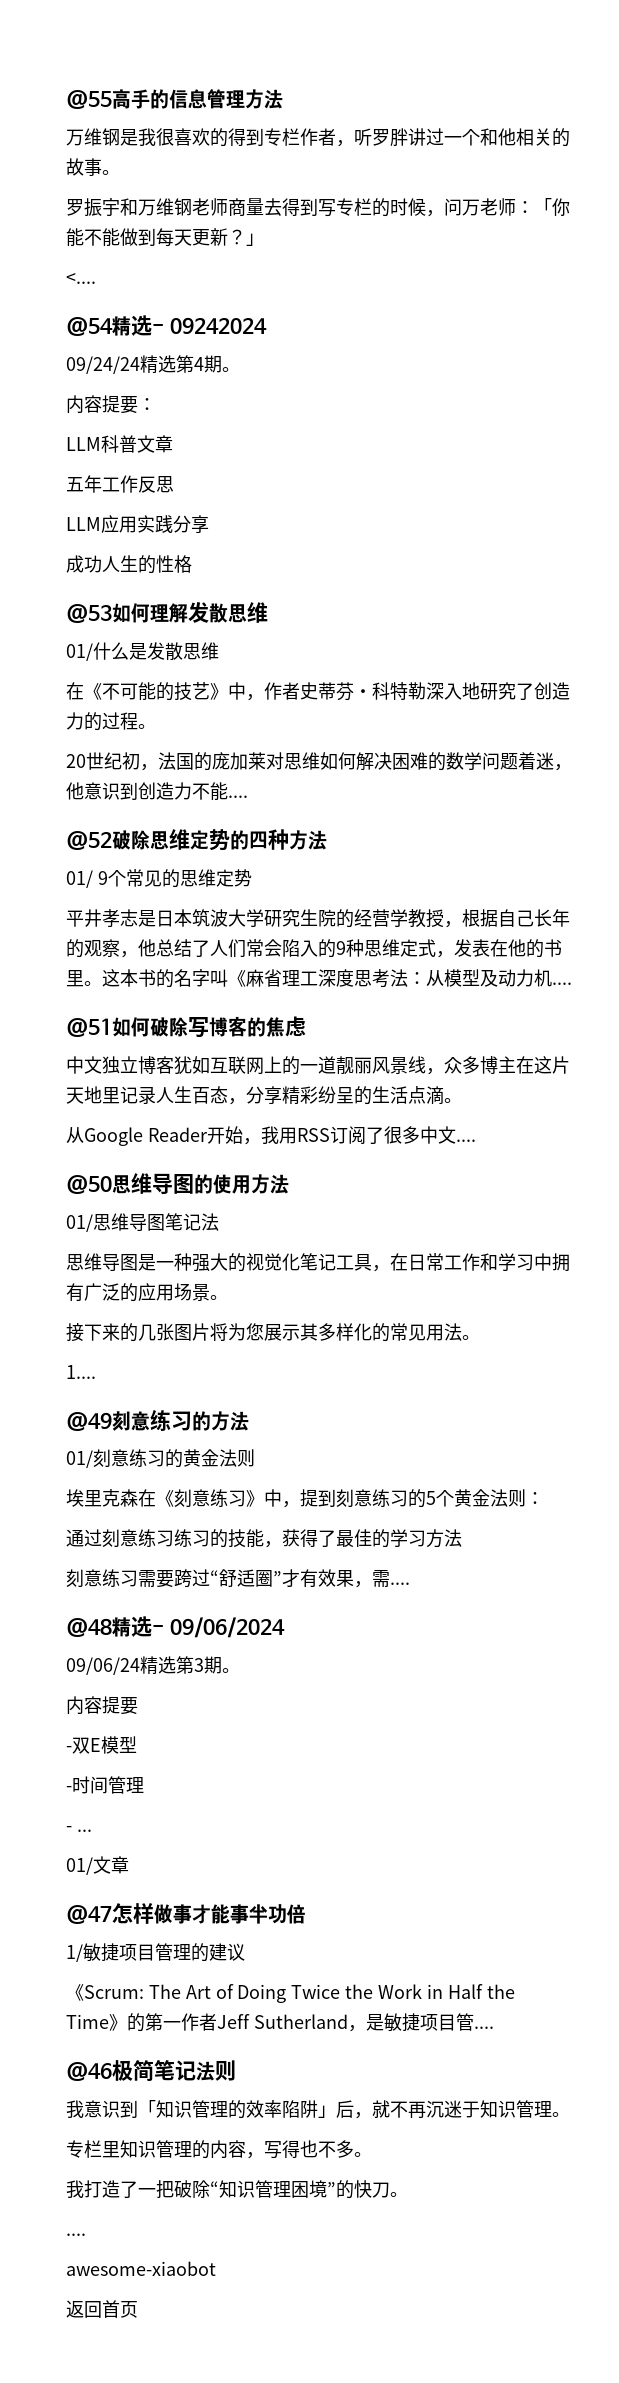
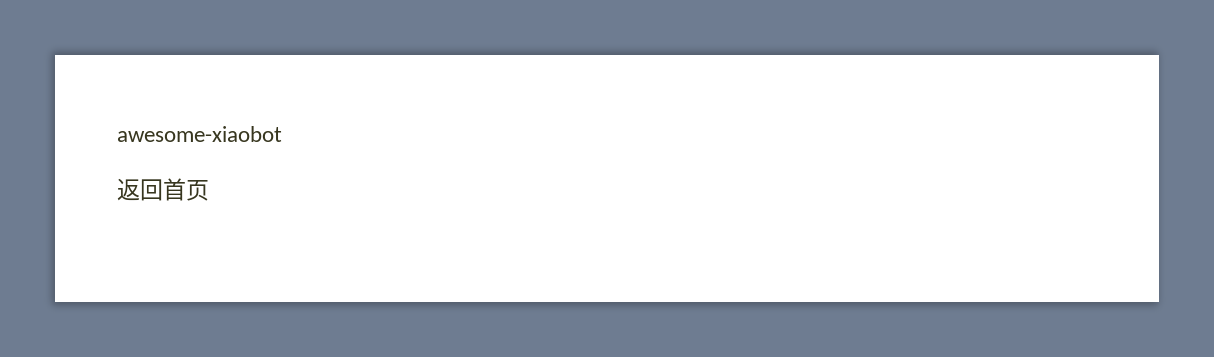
- @55高手的信息管理方法
- 万维钢是我很喜欢的得到专栏作者，听罗胖讲过一个和他相关的故事。
- 罗振宇和万维钢老师商量去得到写专栏的时候，问万老师：「你能不能做到每天更新？」
- <....
- @54精选- 09242024
- 09/24/24精选第4期。
- 内容提要：
- LLM科普文章
- 五年工作反思
- LLM应用实践分享
- 成功人生的性格
- @53如何理解发散思维
- 01/什么是发散思维
- 在《不可能的技艺》中，作者史蒂芬・科特勒深入地研究了创造力的过程。
- 20世纪初，法国的庞加莱对思维如何解决困难的数学问题着迷，他意识到创造力不能....
- @52破除思维定势的四种方法
- 01/ 9个常见的思维定势
- 平井孝志是日本筑波大学研究生院的经营学教授，根据自己长年的观察，他总结了人们常会陷入的9种思维定式，发表在他的书里。这本书的名字叫《麻省理工深度思考法：从模型及动力机....
- @51如何破除写博客的焦虑
- 中文独立博客犹如互联网上的一道靓丽风景线，众多博主在这片天地里记录人生百态，分享精彩纷呈的生活点滴。
- 从Google Reader开始，我用RSS订阅了很多中文....
- @50思维导图的使用方法
- 01/思维导图笔记法
- 思维导图是一种强大的视觉化笔记工具，在日常工作和学习中拥有广泛的应用场景。
- 接下来的几张图片将为您展示其多样化的常见用法。
- 1....
- @49刻意练习的方法
- 01/刻意练习的黄金法则
- 埃里克森在《刻意练习》中，提到刻意练习的5个黄金法则：
- 通过刻意练习练习的技能，获得了最佳的学习方法
- 刻意练习需要跨过“舒适圈”才有效果，需....
- @48精选- 09/06/2024
- 09/06/24精选第3期。
- 内容提要
- -双E模型
- -时间管理
- - ...
- 01/文章
- @47怎样做事才能事半功倍
- 1/敏捷项目管理的建议
- 《Scrum: The Art of Doing Twice the Work in Half the Time》的第一作者Jeff Sutherland，是敏捷项目管....
- @46极简笔记法则
- 我意识到「知识管理的效率陷阱」后，就不再沉迷于知识管理。
- 专栏里知识管理的内容，写得也不多。
- 我打造了一把破除“知识管理困境”的快刀。
- ....

